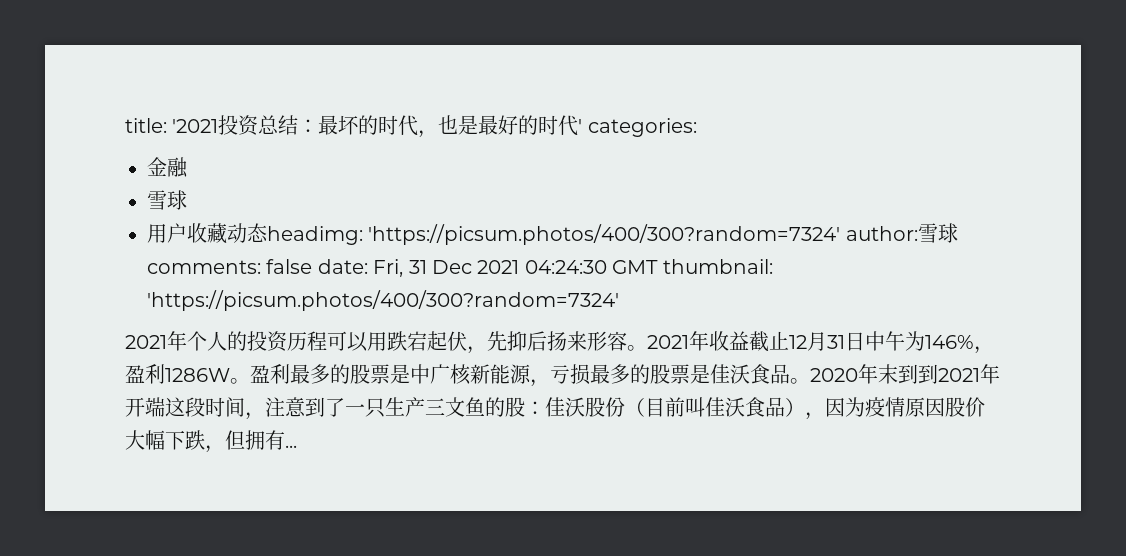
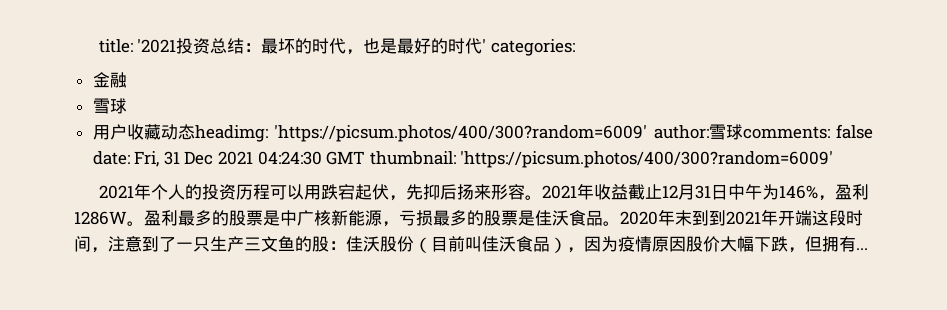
- 用户收藏动态headimg: 'https://picsum.photos/400/300?random=7324' author:雪球comments: false date: Fri, 31 Dec 2021 04:24:30 GMT thumbnail: 'https://picsum.photos/400/300?random=7324'
+ 用户收藏动态headimg: 'https://picsum.photos/400/300?random=6009' author:雪球comments: false date: Fri, 31 Dec 2021 04:24:30 GMT thumbnail: 'https://picsum.photos/400/300?random=6009'

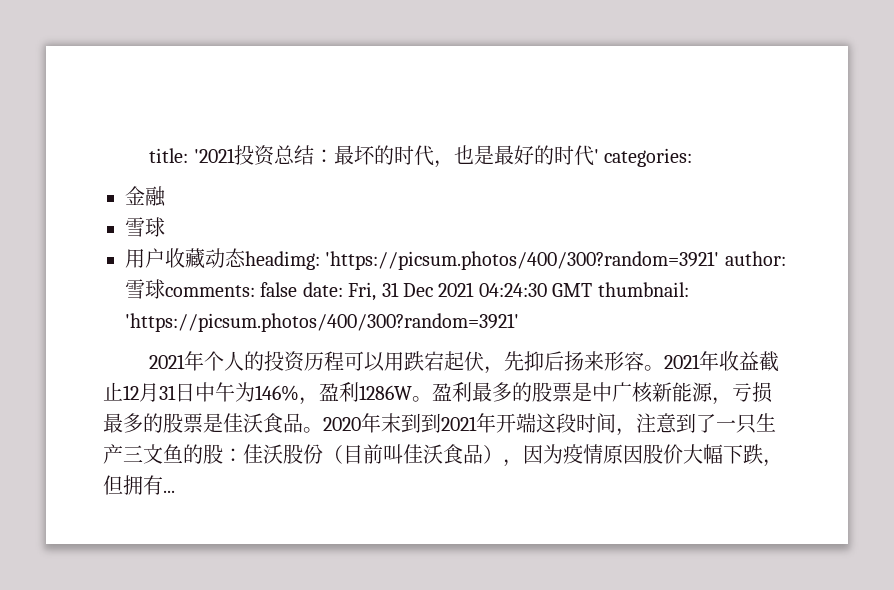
- 用户收藏动态headimg: 'https://picsum.photos/400/300?random=6009' author:雪球comments: false date: Fri, 31 Dec 2021 04:24:30 GMT thumbnail: 'https://picsum.photos/400/300?random=6009'
+ 用户收藏动态headimg: 'https://picsum.photos/400/300?random=3921' author:雪球comments: false date: Fri, 31 Dec 2021 04:24:30 GMT thumbnail: 'https://picsum.photos/400/300?random=3921'

